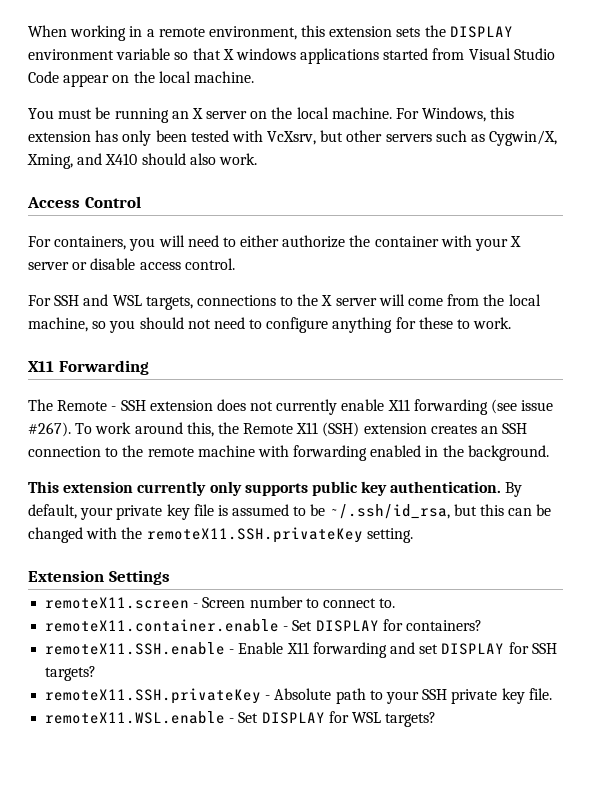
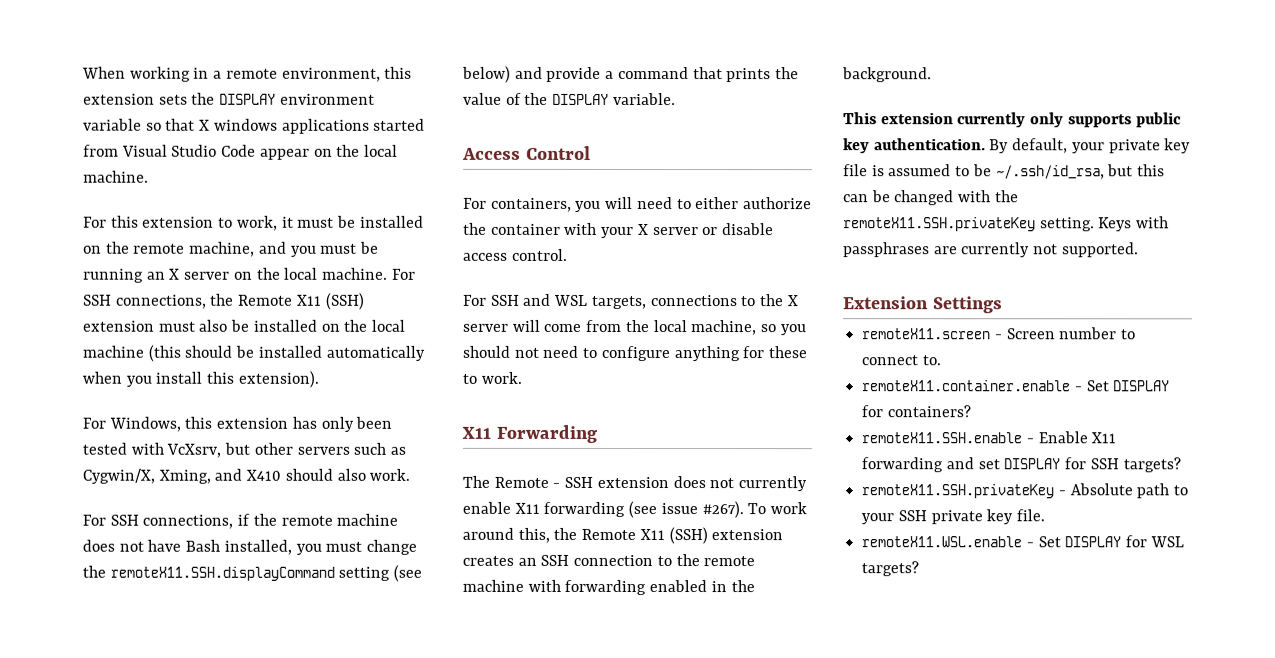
- You must be running an X server on the local machine.
+ For this extension to work, it must be installed on the remote machine, and you must be running an X server on the local machine.
+ For SSH connections, the Remote X11 (SSH) extension must also be installed on the local machine (this should be installed automatically when you install this extension).
+ For SSH connections, if the remote machine does not have Bash installed, you must change the remoteX11.SSH.displayCommand setting (see below) and provide a command that prints the value of the DISPLAY variable.
+ Keys with passphrases are currently not supported.

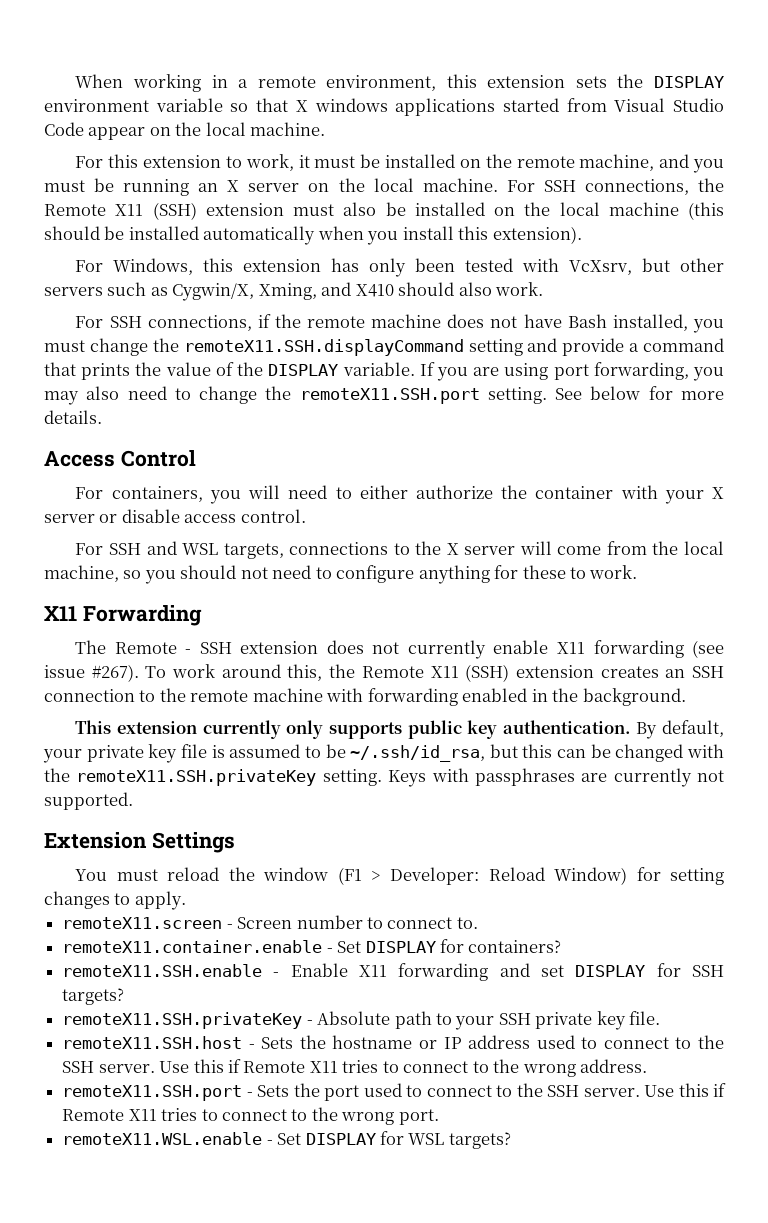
- For SSH connections, if the remote machine does not have Bash installed, you must change the remoteX11.SSH.displayCommand setting (see below) and provide a command that prints the value of the DISPLAY variable.
+ For SSH connections, if the remote machine does not have Bash installed, you must change the remoteX11.SSH.displayCommand setting and provide a command that prints the value of the DISPLAY variable. If you are using port forwarding, you may also need to change the remoteX11.SSH.port setting. See below for more details.
+ You must reload the window (F1 > Developer: Reload Window) for setting changes to apply.
+ remoteX11.SSH.host - Sets the hostname or IP address used to connect to the SSH server. Use this if Remote X11 tries to connect to the wrong address.
+ remoteX11.SSH.port - Sets the port used to connect to the SSH server. Use this if Remote X11 tries to connect to the wrong port.

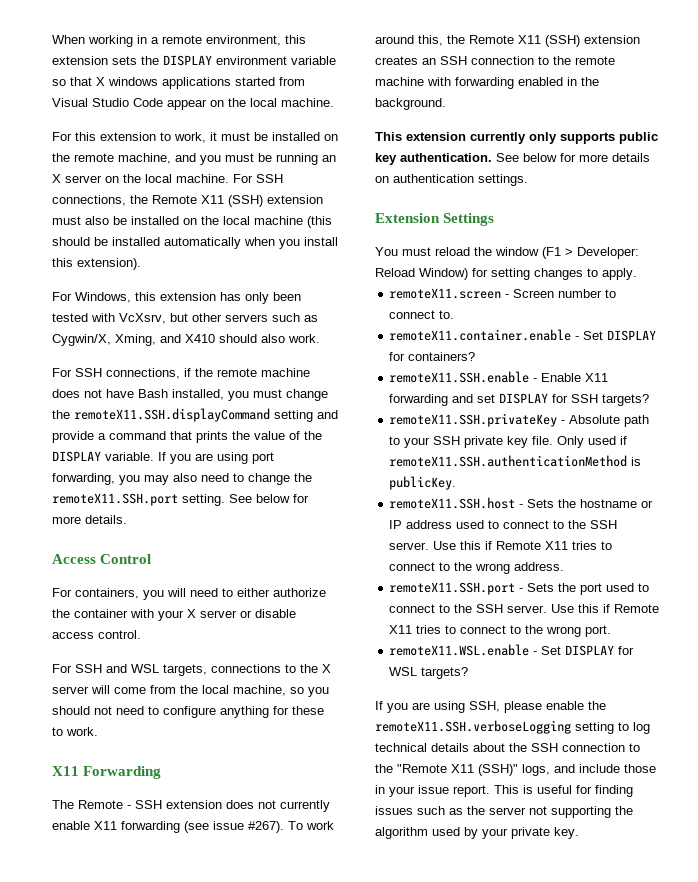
- By default, your private key file is assumed to be ~/.ssh/id_rsa, but this can be changed with the remoteX11.SSH.privateKey setting. Keys with passphrases are currently not supported.
+ See below for more details on authentication settings.
+ Only used if remoteX11.SSH.authenticationMethod is publicKey.
+ If you are using SSH, please enable the remoteX11.SSH.verboseLogging setting to log technical details about the SSH connection to the "Remote X11 (SSH)" logs, and include those in your issue report. This is useful for finding issues such as the server not supporting the algorithm used by your private key.

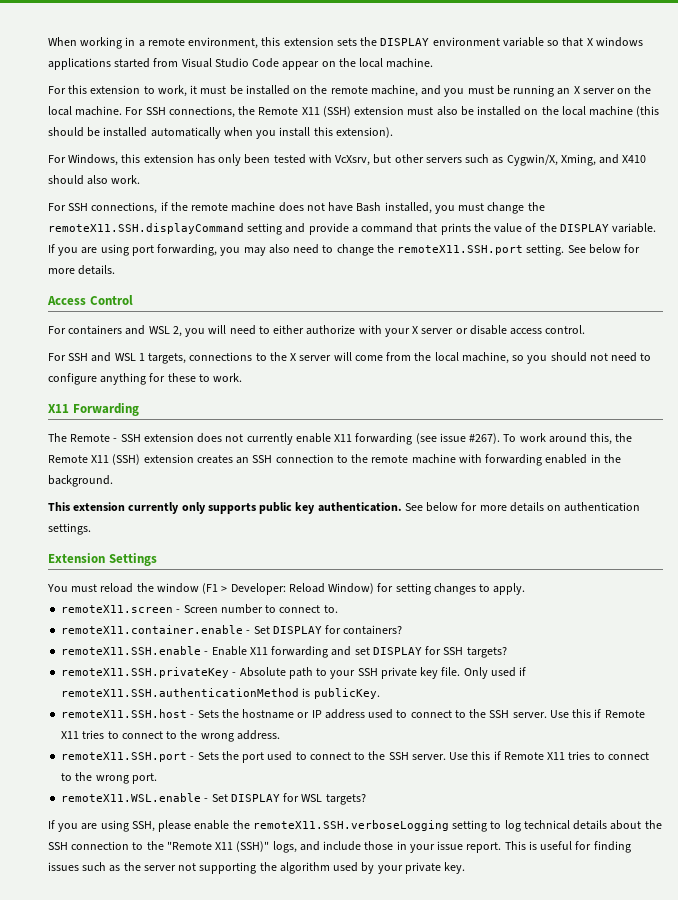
- For containers, you will need to either authorize the container with your X server or disable access control.
+ For containers and WSL 2, you will need to either authorize with your X server or disable access control.
- For SSH and WSL targets, connections to the X server will come from the local machine, so you should not need to configure anything for these to work.
+ For SSH and WSL 1 targets, connections to the X server will come from the local machine, so you should not need to configure anything for these to work.

